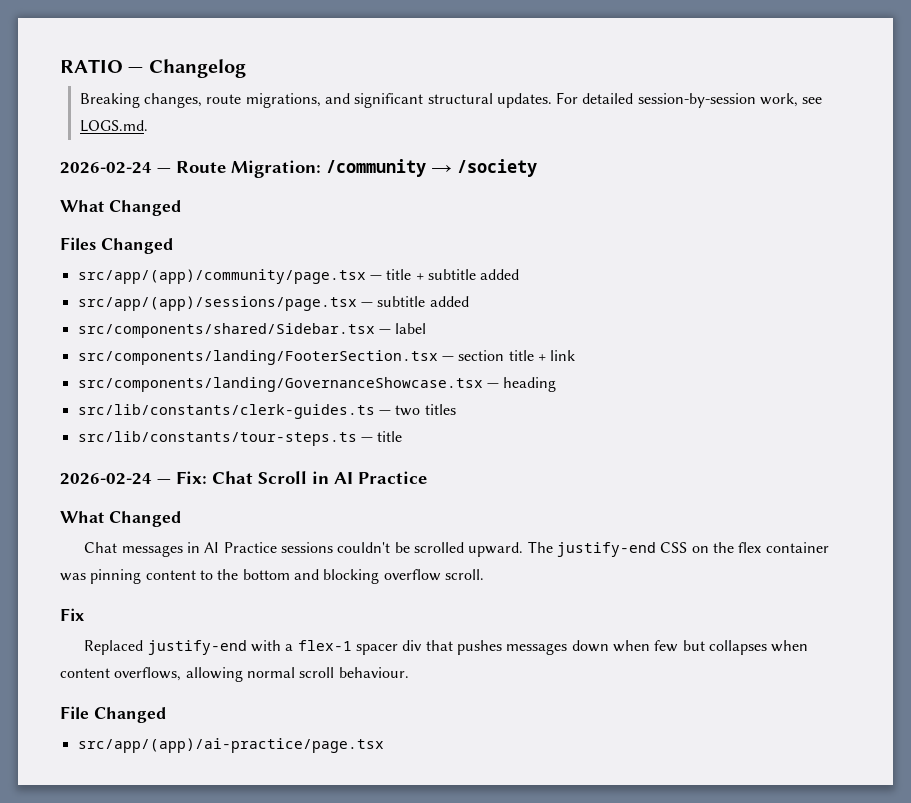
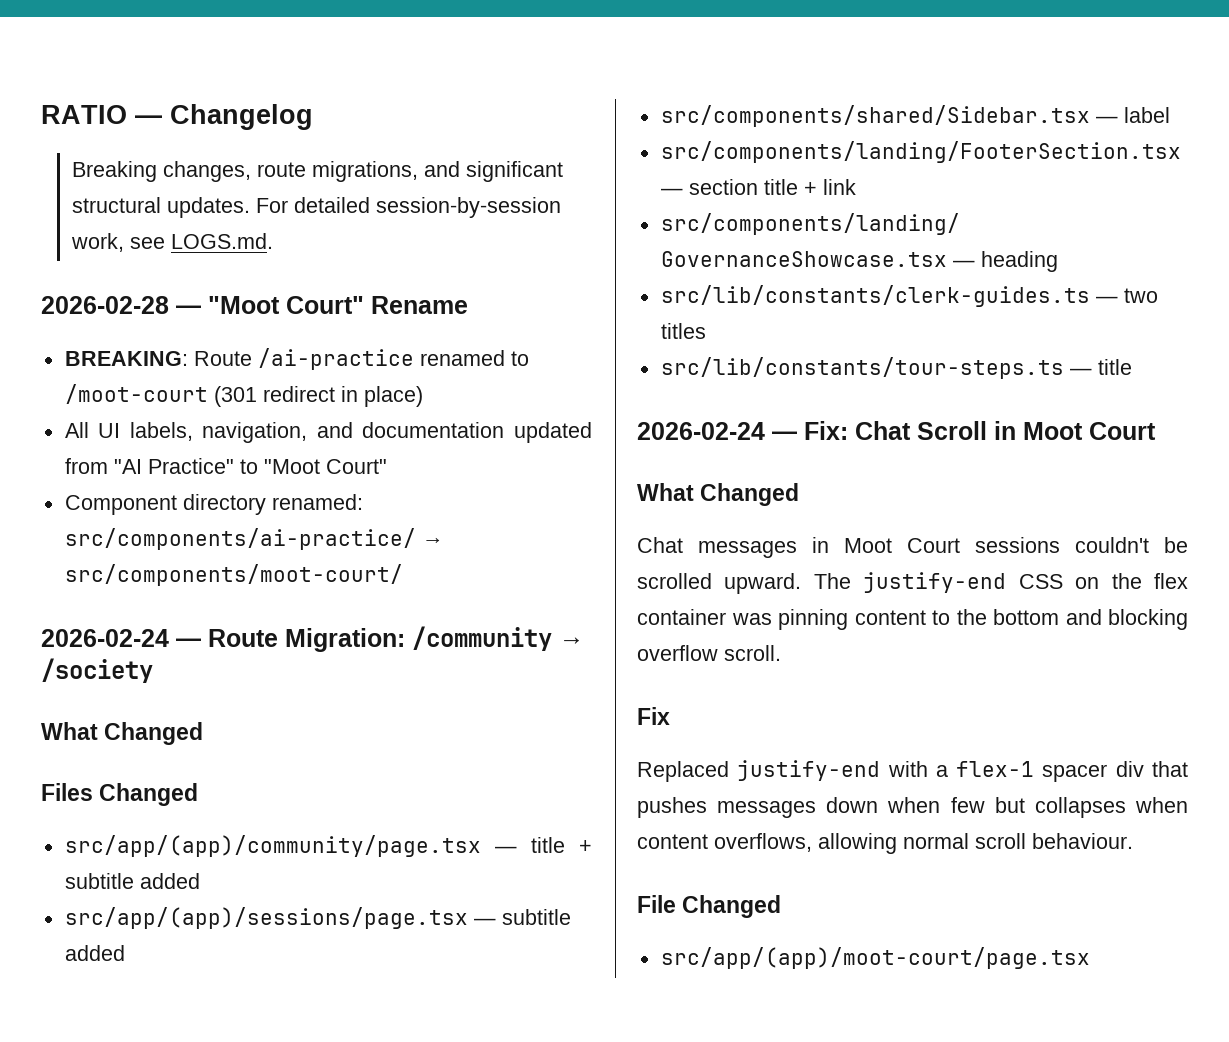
+ 2026-02-28 — "Moot Court" Rename
+ BREAKING: Route /ai-practice renamed to /moot-court (301 redirect in place)
+ All UI labels, navigation, and documentation updated from "AI Practice" to "Moot Court"
+ Component directory renamed: src/components/ai-practice/ → src/components/moot-court/
- 2026-02-24 — Fix: Chat Scroll in AI Practice
+ 2026-02-24 — Fix: Chat Scroll in Moot Court
- Chat messages in AI Practice sessions couldn't be scrolled upward.
+ Chat messages in Moot Court sessions couldn't be scrolled upward.
- src/app/(app)/ai-practice/page.tsx
+ src/app/(app)/moot-court/page.tsx

